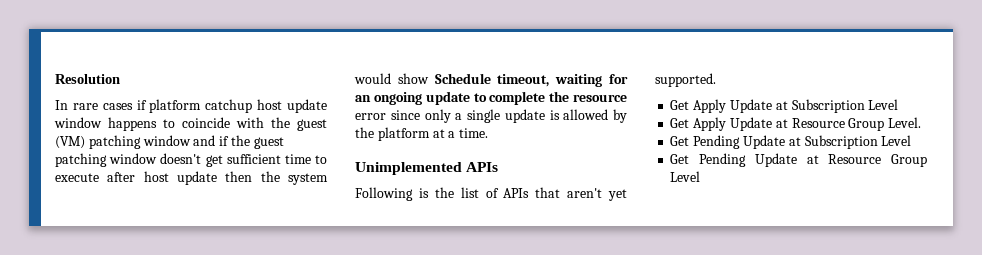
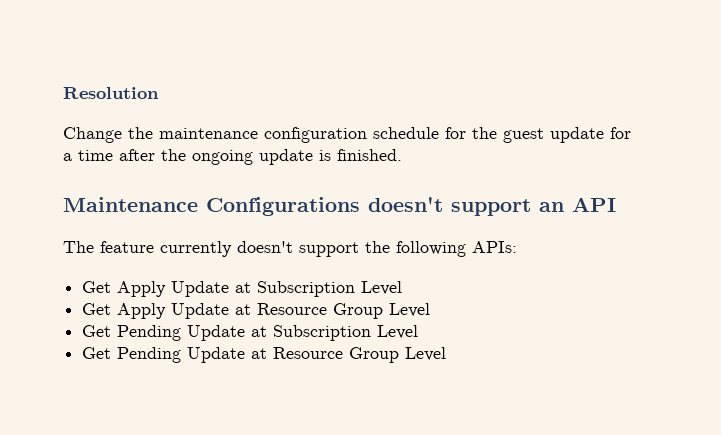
- In rare cases if platform catchup host update window happens to coincide with the guest (VM) patching window and if the guest patching window doesn't get sufficient time to execute after host update then the system would show Schedule timeout, waiting for an ongoing update to complete the resource error since only a single update is allowed by the platform at a time.
- Unimplemented APIs
- Following is the list of APIs that aren't yet supported.
+ Change the maintenance configuration schedule for the guest update for a time after the ongoing update is finished.
+ Maintenance Configurations doesn't support an API
+ The feature currently doesn't support the following APIs:
- Get Apply Update at Resource Group Level.
+ Get Apply Update at Resource Group Level

